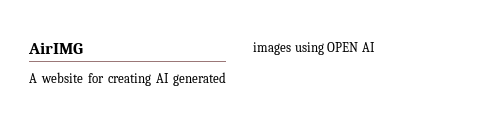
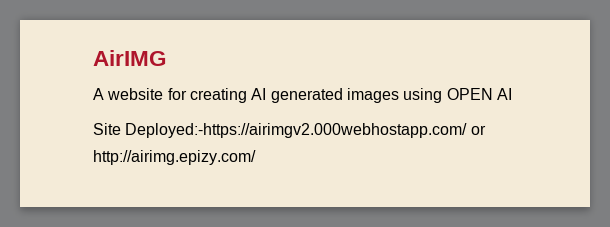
+ Site Deployed:-https://airimgv2.000webhostapp.com/ or http://airimg.epizy.com/

